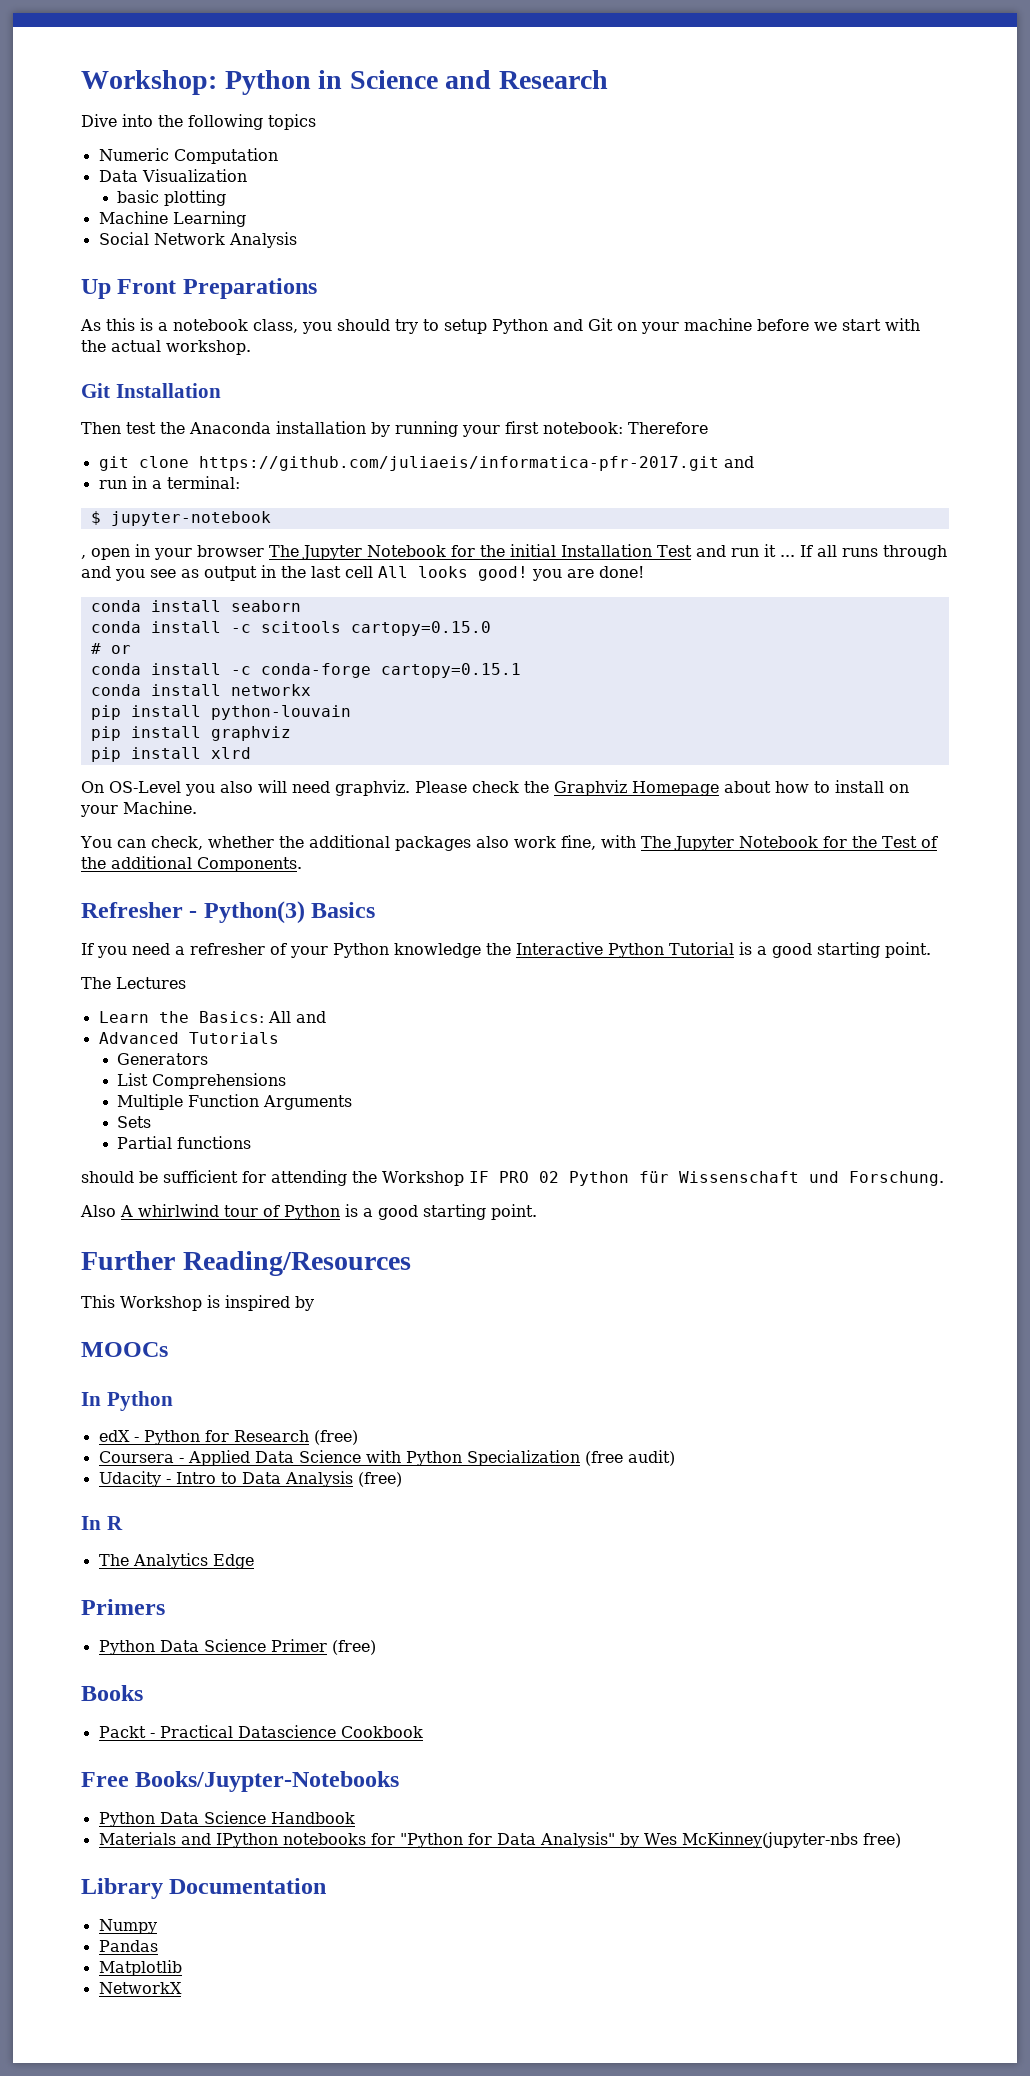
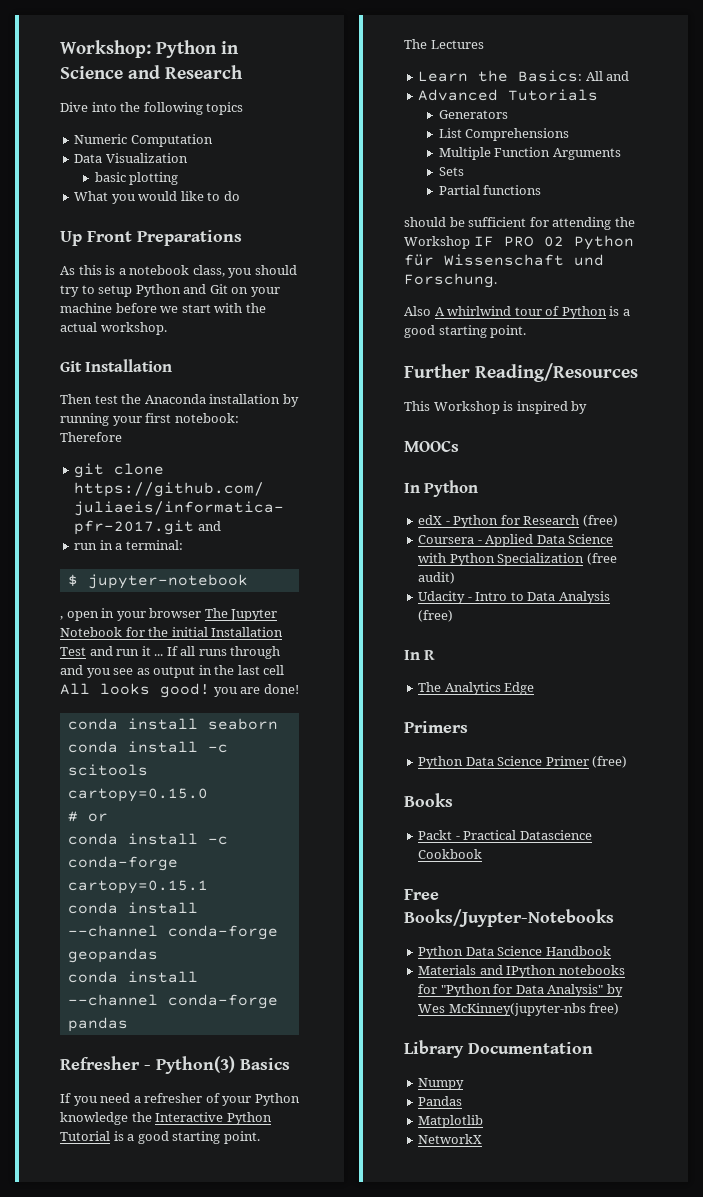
- Machine Learning
- Social Network Analysis
+ What you would like to do
- conda install networkx
- pip install python-louvain
- pip install graphviz
- pip install xlrd
- On OS-Level you also will need graphviz. Please check the Graphviz Homepage about how to install on your Machine.
- You can check, whether the additional packages also work fine, with The Jupyter Notebook for the Test of the additional Components.
+ conda install --channel conda-forge geopandas
+ conda install --channel conda-forge pandas

